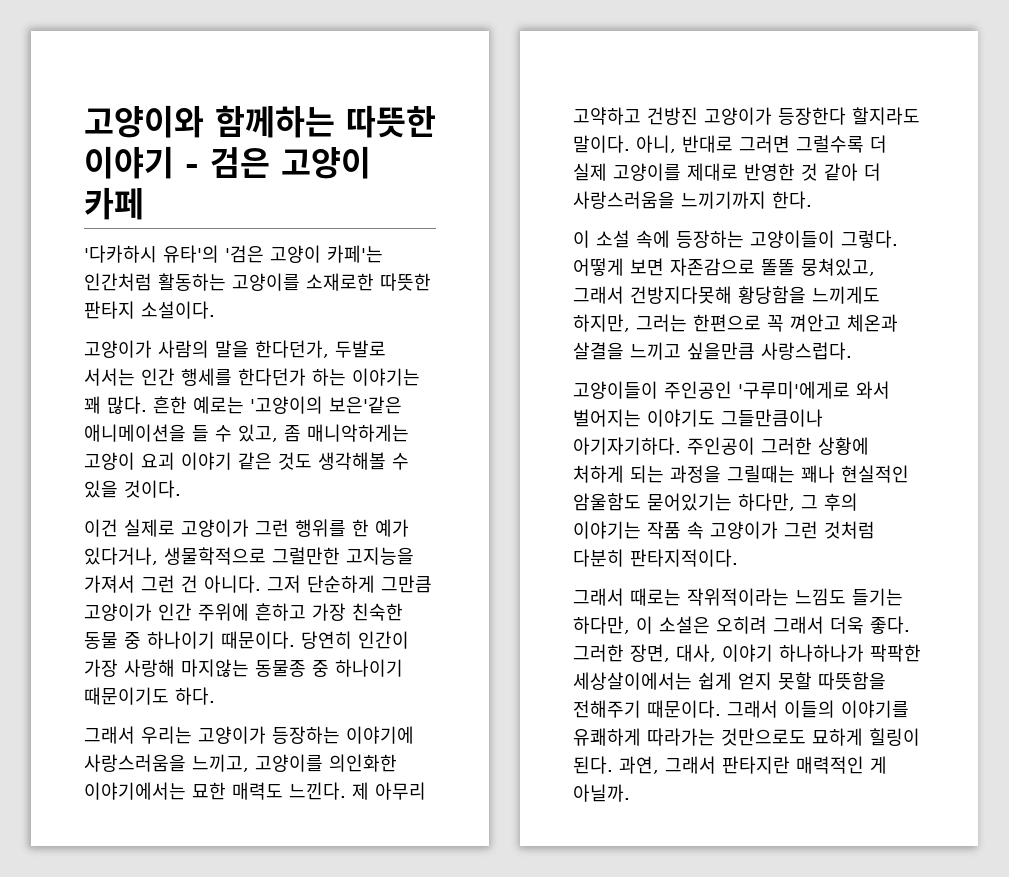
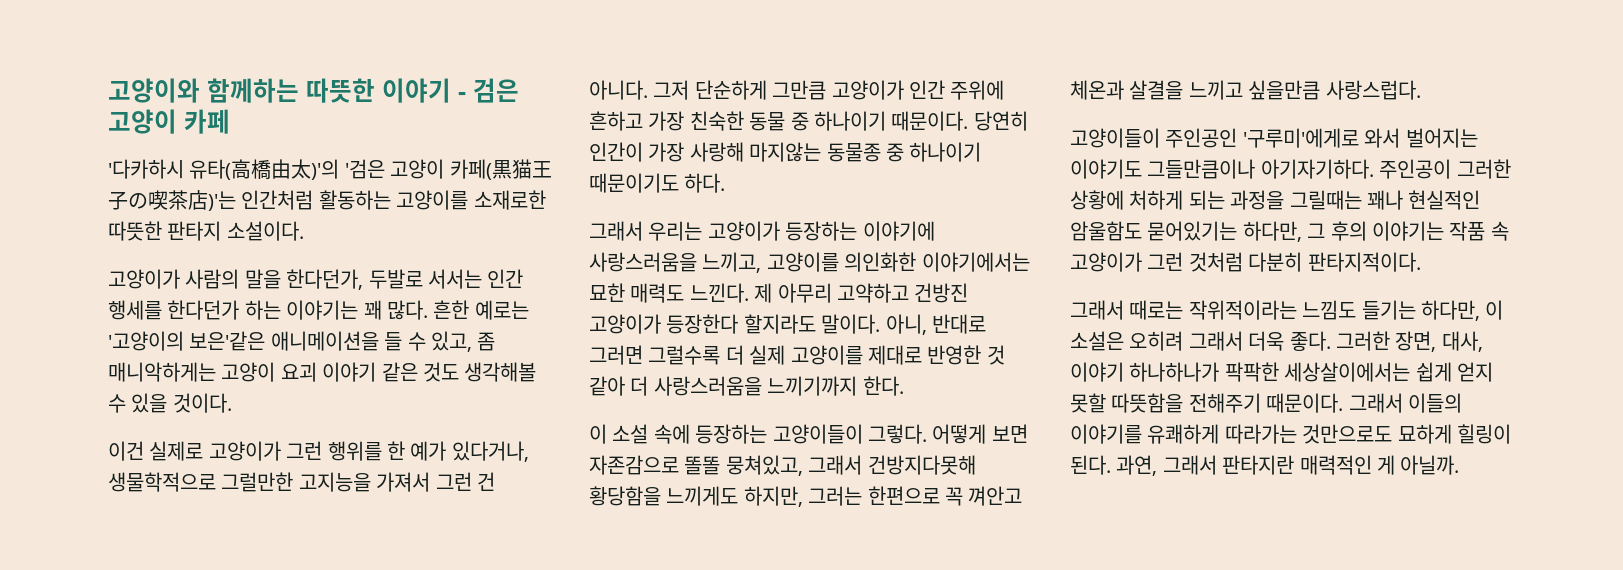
- '다카하시 유타'의 '검은 고양이 카페'는 인간처럼 활동하는 고양이를 소재로한 따뜻한 판타지 소설이다.
+ '다카하시 유타(高橋由太)'의 '검은 고양이 카페(黒猫王子の喫茶店)'는 인간처럼 활동하는 고양이를 소재로한 따뜻한 판타지 소설이다.

